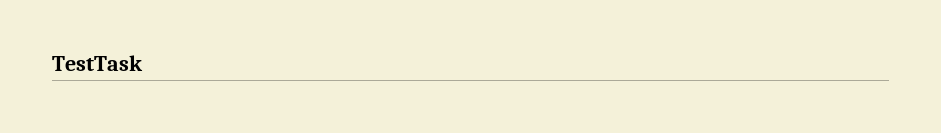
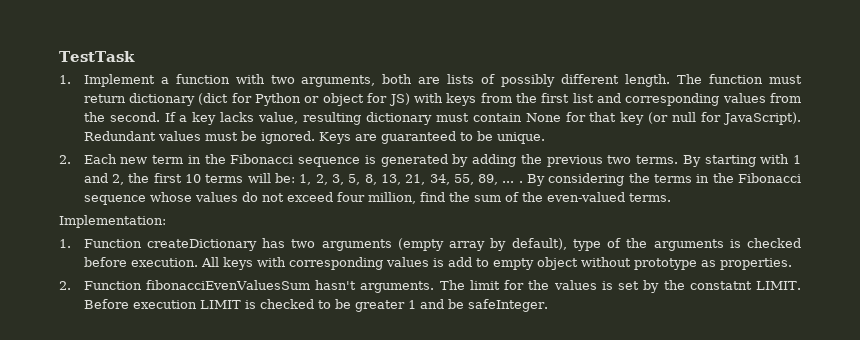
+ 1. Implement a function with two arguments, both are lists of possibly different length. The function must return dictionary (dict for Python or object for JS) with keys from the first list and corresponding values from the second. If a key lacks value, resulting dictionary must contain None for that key (or null for JavaScript). Redundant values must be ignored. Keys are guaranteed to be unique.
+ 2. Each new term in the Fibonacci sequence is generated by adding the previous two terms. By starting with 1 and 2, the first 10 terms will be: 1, 2, 3, 5, 8, 13, 21, 34, 55, 89, ... . By considering the terms in the Fibonacci sequence whose values do not exceed four million, find the sum of the even-valued terms.
+ Implementation:
+ 1. Function createDictionary has two arguments (empty array by default), type of the arguments is checked before execution. All keys with corresponding values is add to empty object without prototype as properties.
+ 2. Function fibonacciEvenValuesSum hasn't arguments. The limit for the values is set by the constatnt LIMIT. Before execution LIMIT is checked to be greater 1 and be safeInteger.

